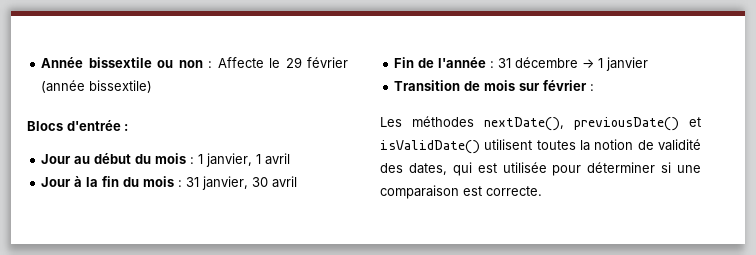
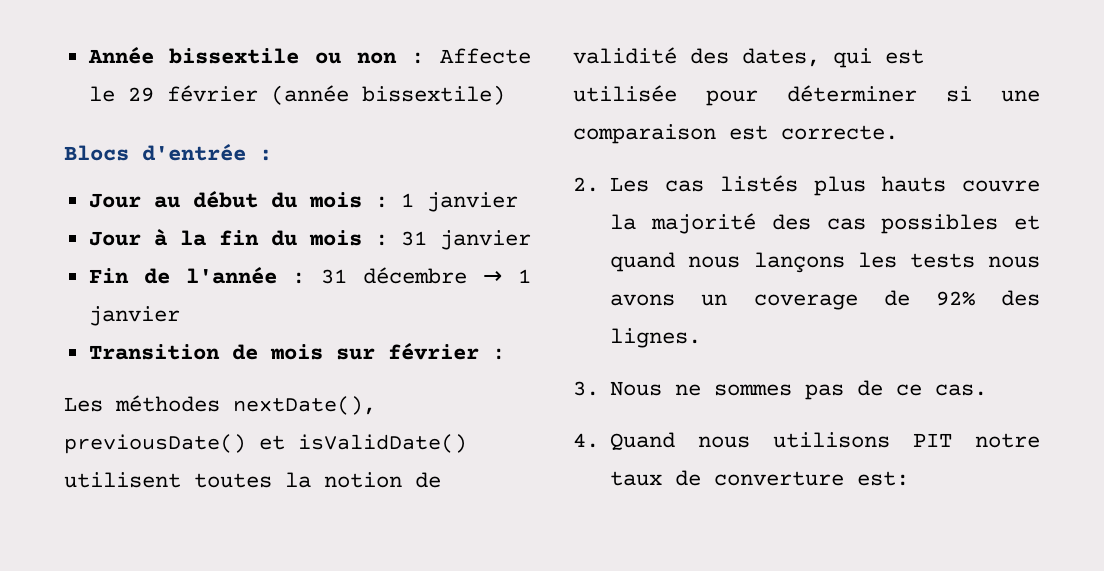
- Jour au début du mois : 1 janvier, 1 avril
+ Jour au début du mois : 1 janvier
- Jour à la fin du mois : 31 janvier, 30 avril
+ Jour à la fin du mois : 31 janvier
+ 2. Les cas listés plus hauts couvre la majorité des cas possibles et quand nous lançons les tests nous avons un coverage de 92% des lignes.
+ 3. Nous ne sommes pas de ce cas.
+ 4. Quand nous utilisons PIT notre taux de converture est:

